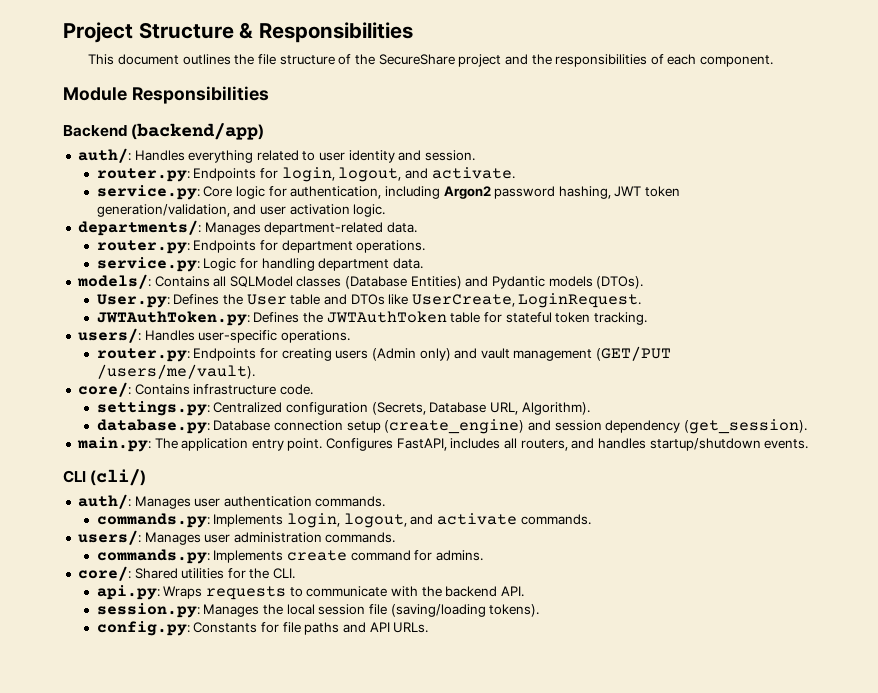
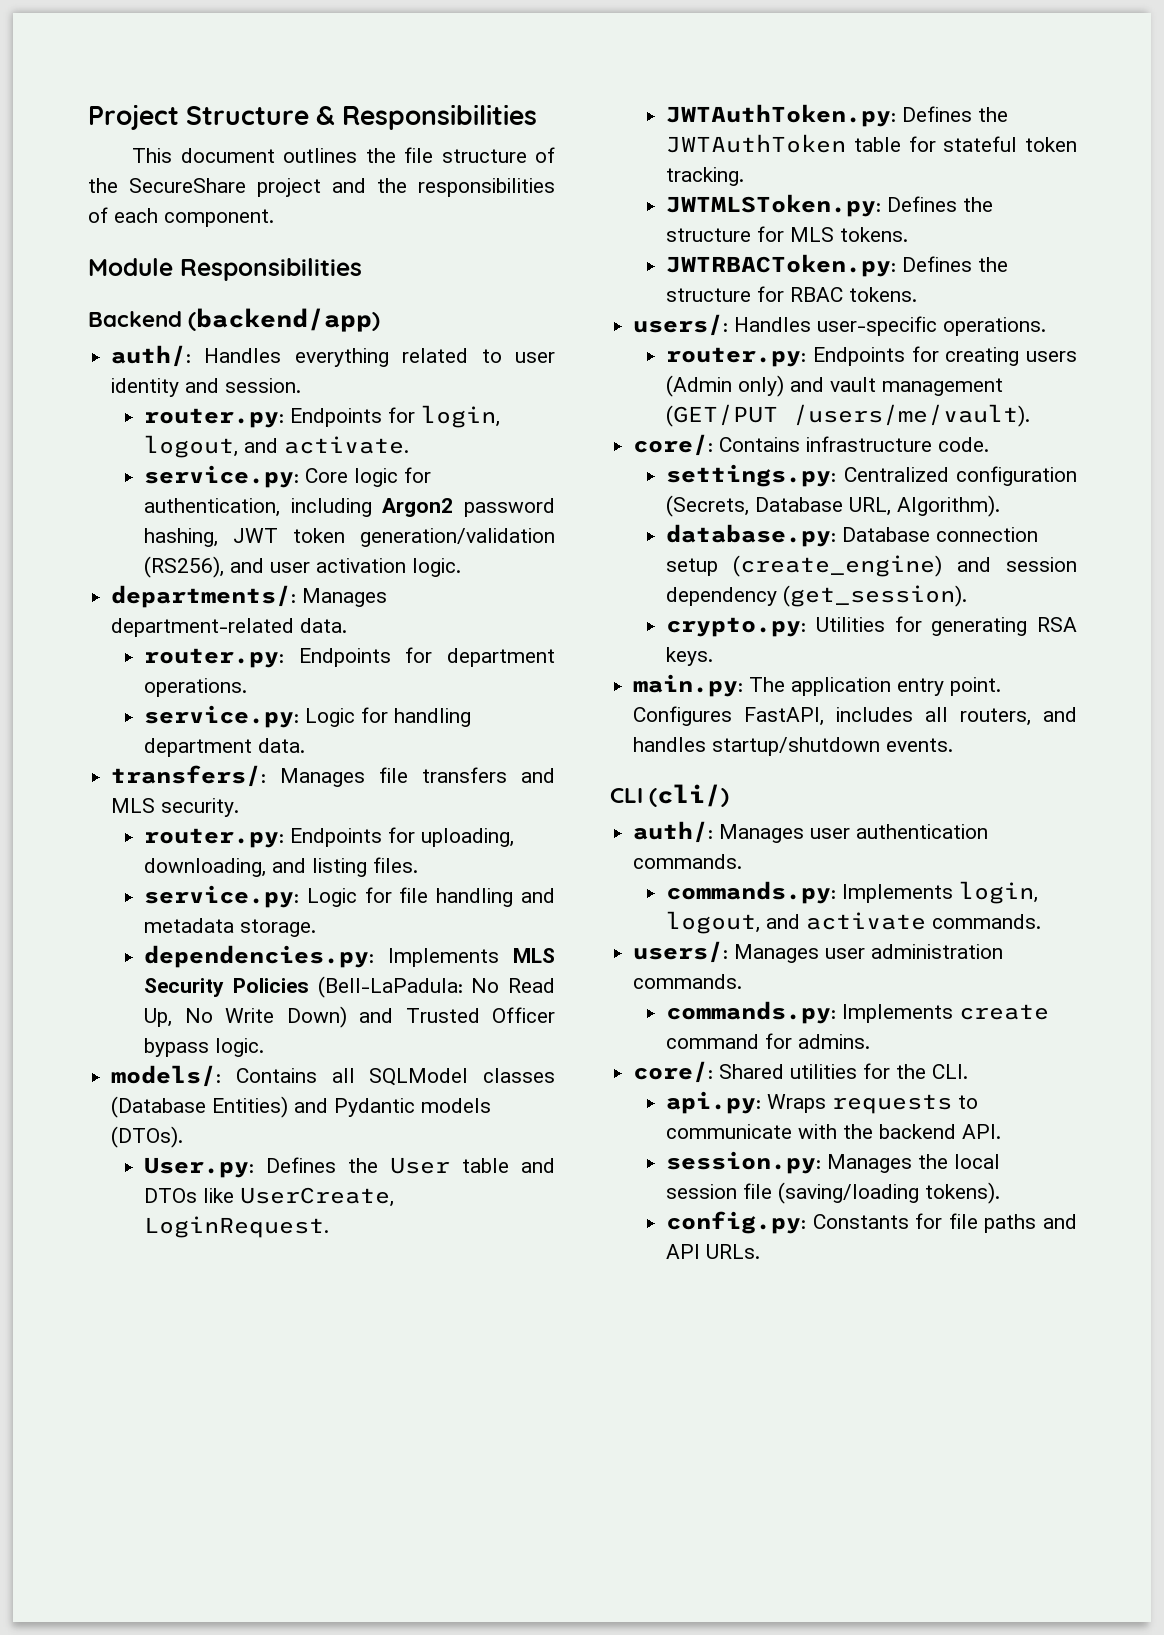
- service.py: Core logic for authentication, including Argon2 password hashing, JWT token generation/validation, and user activation logic.
+ service.py: Core logic for authentication, including Argon2 password hashing, JWT token generation/validation (RS256), and user activation logic.
+ transfers/: Manages file transfers and MLS security.
+ router.py: Endpoints for uploading, downloading, and listing files.
+ service.py: Logic for file handling and metadata storage.
+ dependencies.py: Implements MLS Security Policies (Bell-LaPadula: No Read Up, No Write Down) and Trusted Officer bypass logic.
+ JWTMLSToken.py: Defines the structure for MLS tokens.
+ JWTRBACToken.py: Defines the structure for RBAC tokens.
+ crypto.py: Utilities for generating RSA keys.

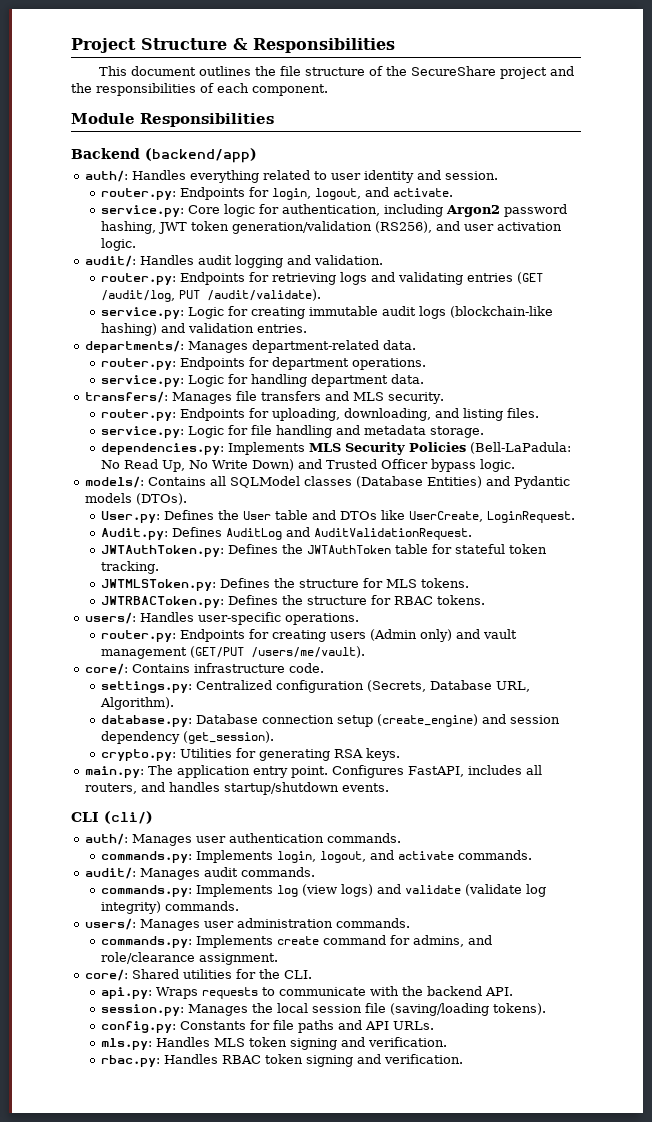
+ audit/: Handles audit logging and validation.
+ router.py: Endpoints for retrieving logs and validating entries (GET /audit/log, PUT /audit/validate).
+ service.py: Logic for creating immutable audit logs (blockchain-like hashing) and validation entries.
+ Audit.py: Defines AuditLog and AuditValidationRequest.
+ audit/: Manages audit commands.
+ commands.py: Implements log (view logs) and validate (validate log integrity) commands.
- commands.py: Implements create command for admins.
+ commands.py: Implements create command for admins, and role/clearance assignment.
+ mls.py: Handles MLS token signing and verification.
+ rbac.py: Handles RBAC token signing and verification.

